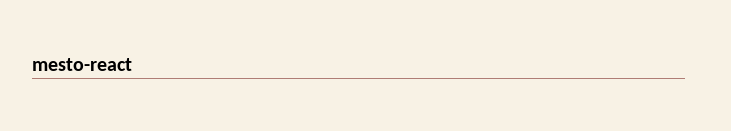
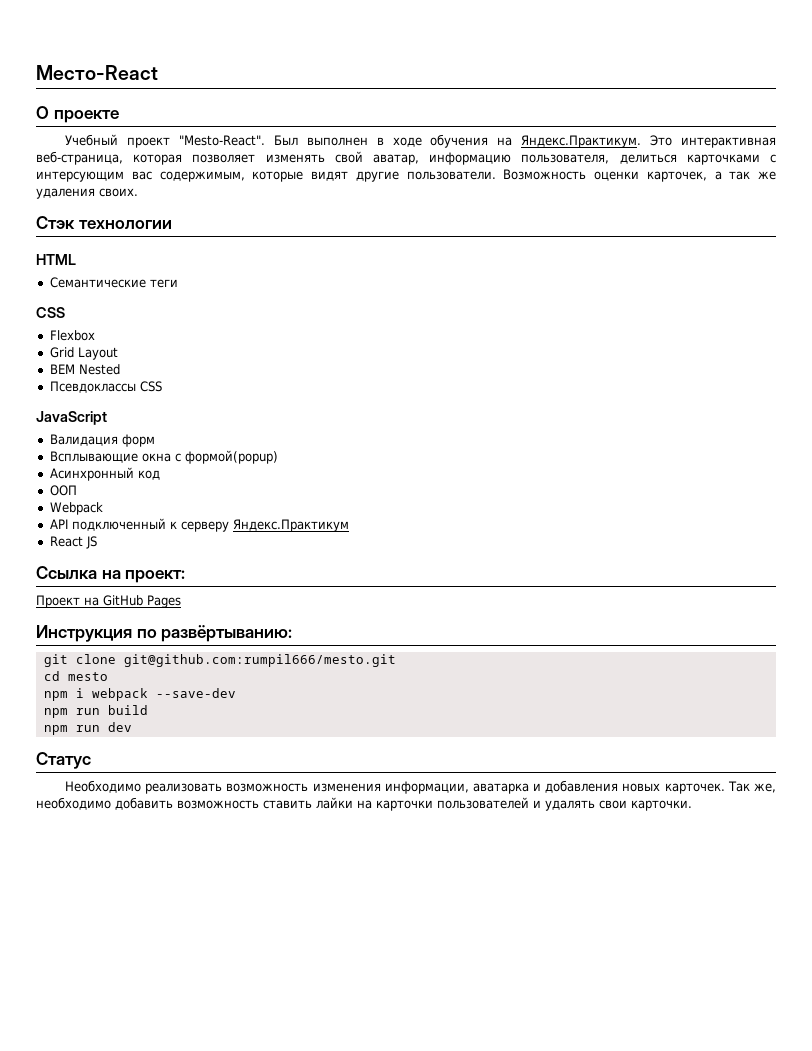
- mesto-react
+ Место-React
+ О проекте
+ Учебный проект "Mesto-React". Был выполнен в ходе обучения на Яндекс.Практикум. Это интерактивная веб-страница, которая позволяет изменять свой аватар, информацию пользователя, делиться карточками с интерсующим вас содержимым, которые видят другие пользователи. Возможность оценки карточек, а так же удаления своих.
+ Стэк технологии
+ HTML
+ Семантические теги
+ CSS
+ Flexbox
+ Grid Layout
+ BEM Nested
+ Псевдоклассы CSS
+ JavaScript
+ Валидация форм
+ Всплывающие окна с формой(popup)
+ Асинхронный код
+ ООП
+ Webpack
+ API подключенный к серверу Яндекс.Практикум
+ React JS
+ Ссылка на проект:
+ Проект на GitHub Pages
+ Инструкция по развёртыванию:
+ git clone git@github.com:rumpil666/mesto.git
+ cd mesto
+ npm i webpack --save-dev
+ npm run build
+ npm run dev
+ Статус
+ Необходимо реализовать возможность изменения информации, аватарка и добавления новых карточек. Так же, необходимо добавить возможность ставить лайки на карточки пользователей и удалять свои карточки.

